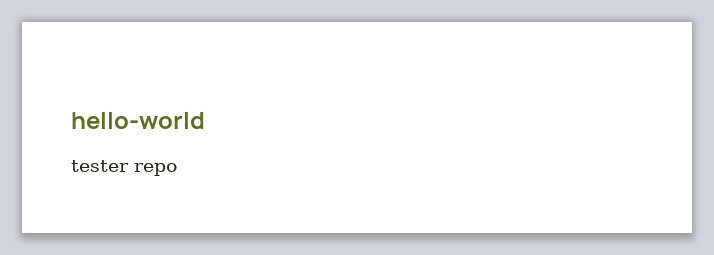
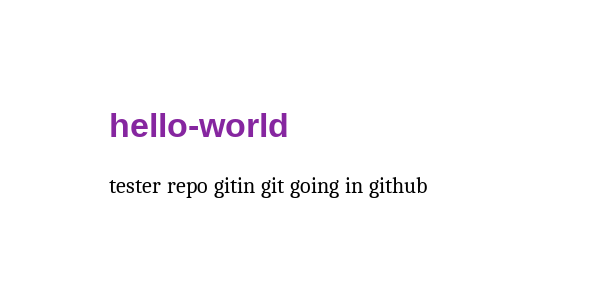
- tester repo
+ tester repo gitin git going in github

